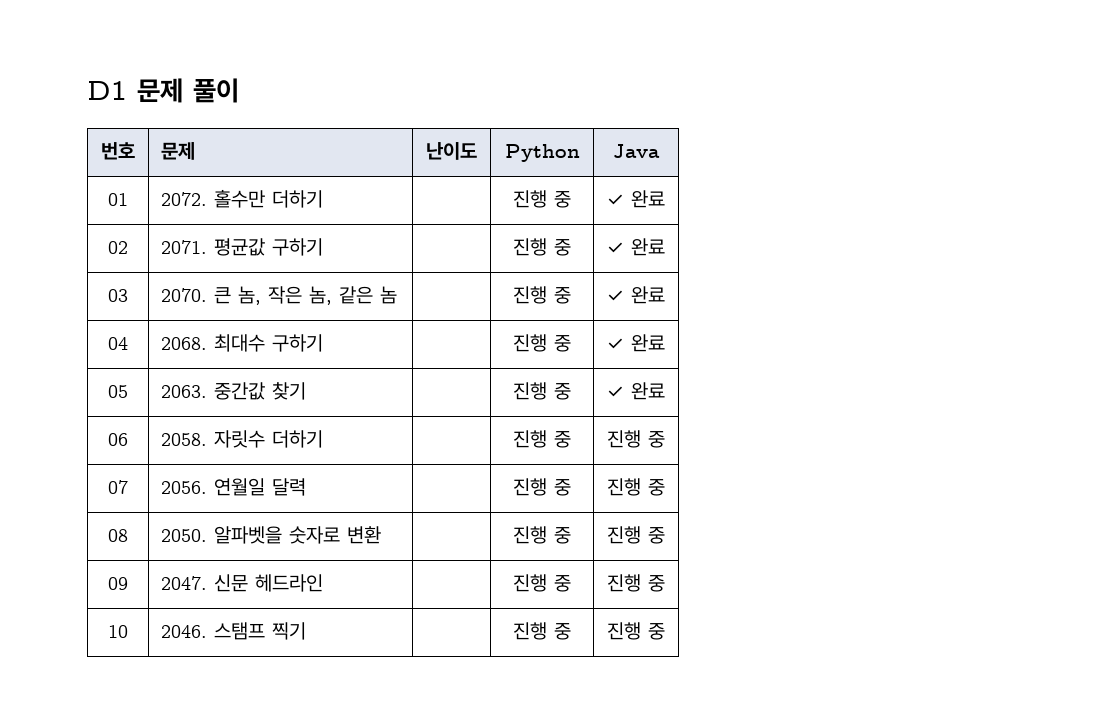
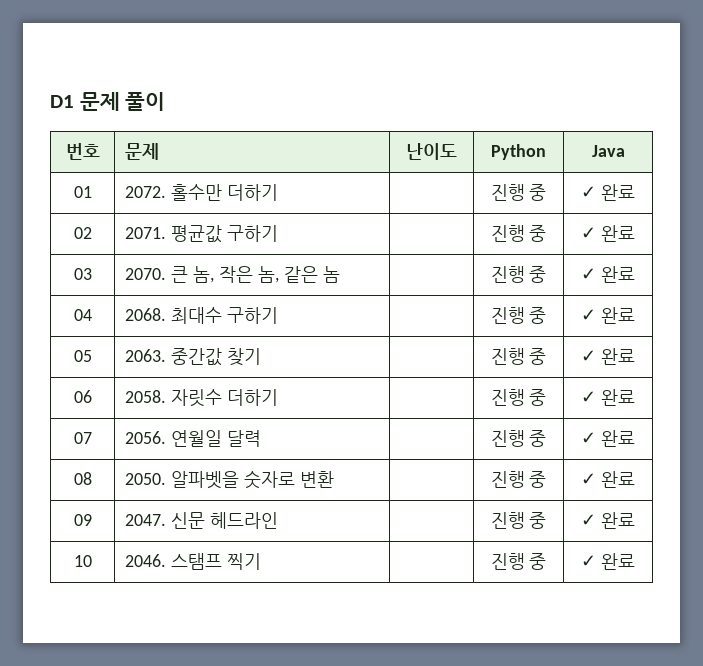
- 06 | 2058. 자릿수 더하기 | | 진행 중 | 진행 중
+ 06 | 2058. 자릿수 더하기 | | 진행 중 | ✓ 완료
- 07 | 2056. 연월일 달력 | | 진행 중 | 진행 중
+ 07 | 2056. 연월일 달력 | | 진행 중 | ✓ 완료
- 08 | 2050. 알파벳을 숫자로 변환 | | 진행 중 | 진행 중
+ 08 | 2050. 알파벳을 숫자로 변환 | | 진행 중 | ✓ 완료
- 09 | 2047. 신문 헤드라인 | | 진행 중 | 진행 중
+ 09 | 2047. 신문 헤드라인 | | 진행 중 | ✓ 완료
- 10 | 2046. 스탬프 찍기 | | 진행 중 | 진행 중
+ 10 | 2046. 스탬프 찍기 | | 진행 중 | ✓ 완료

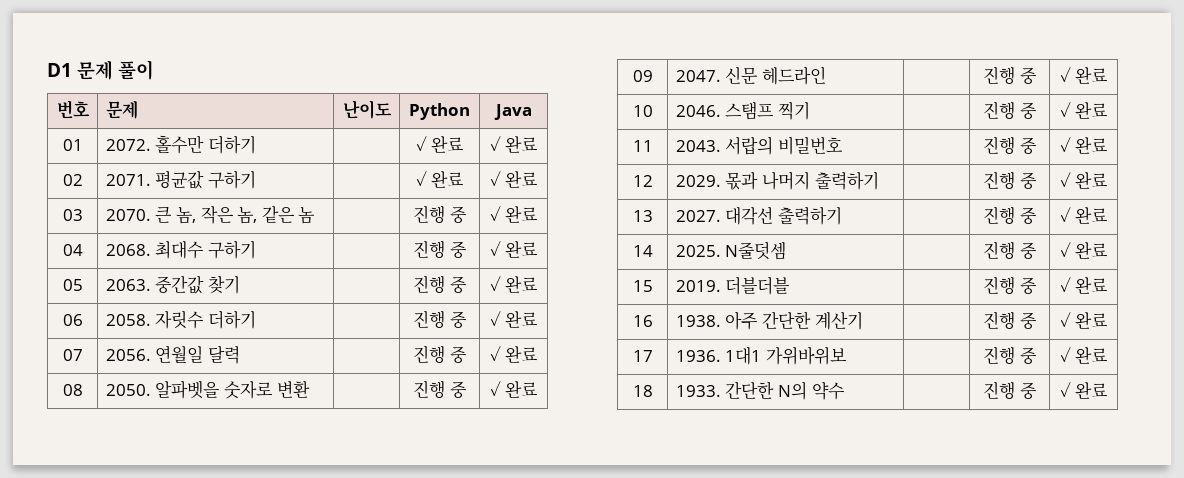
- 01 | 2072. 홀수만 더하기 | | 진행 중 | ✓ 완료
+ 01 | 2072. 홀수만 더하기 | | ✓ 완료 | ✓ 완료
- 02 | 2071. 평균값 구하기 | | 진행 중 | ✓ 완료
+ 02 | 2071. 평균값 구하기 | | ✓ 완료 | ✓ 완료
+ 11 | 2043. 서랍의 비밀번호 | | 진행 중 | ✓ 완료
+ 12 | 2029. 몫과 나머지 출력하기 | | 진행 중 | ✓ 완료
+ 13 | 2027. 대각선 출력하기 | | 진행 중 | ✓ 완료
+ 14 | 2025. N줄덧셈 | | 진행 중 | ✓ 완료
+ 15 | 2019. 더블더블 | | 진행 중 | ✓ 완료
+ 16 | 1938. 아주 간단한 계산기 | | 진행 중 | ✓ 완료
+ 17 | 1936. 1대1 가위바위보 | | 진행 중 | ✓ 완료
+ 18 | 1933. 간단한 N의 약수 | | 진행 중 | ✓ 완료

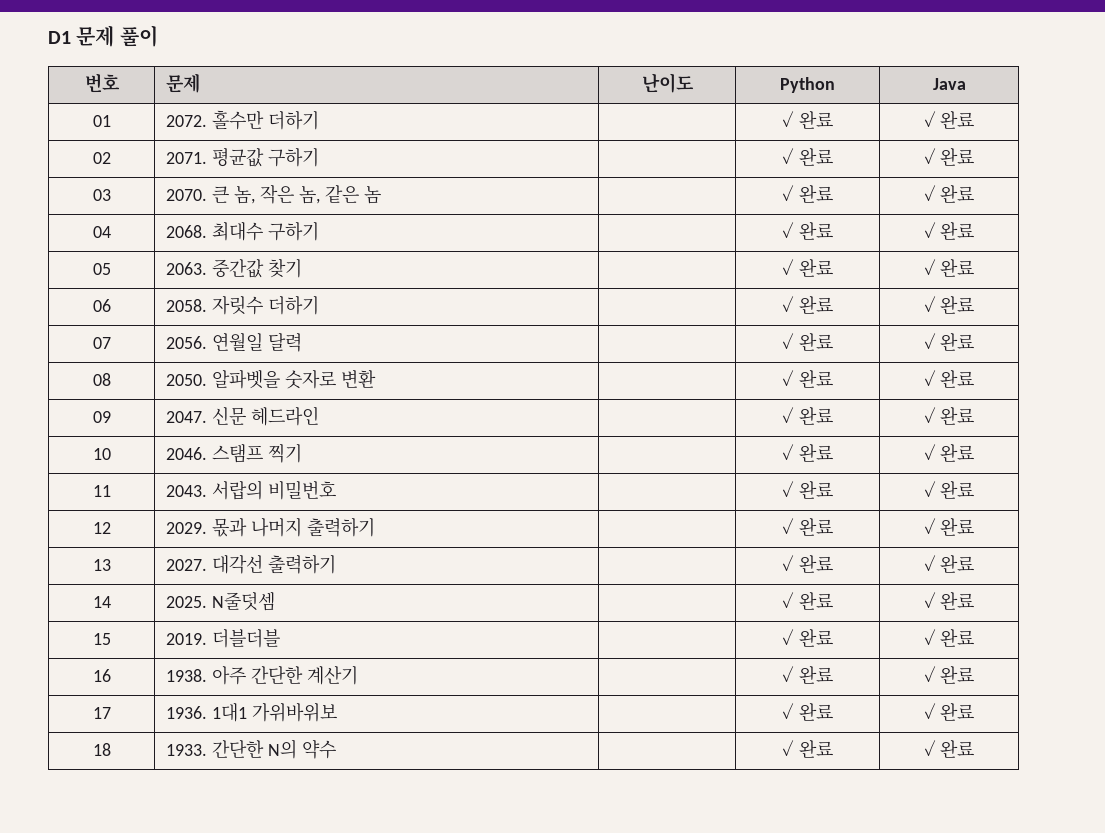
- 03 | 2070. 큰 놈, 작은 놈, 같은 놈 | | 진행 중 | ✓ 완료
+ 03 | 2070. 큰 놈, 작은 놈, 같은 놈 | | ✓ 완료 | ✓ 완료
- 04 | 2068. 최대수 구하기 | | 진행 중 | ✓ 완료
+ 04 | 2068. 최대수 구하기 | | ✓ 완료 | ✓ 완료
- 05 | 2063. 중간값 찾기 | | 진행 중 | ✓ 완료
+ 05 | 2063. 중간값 찾기 | | ✓ 완료 | ✓ 완료
- 06 | 2058. 자릿수 더하기 | | 진행 중 | ✓ 완료
+ 06 | 2058. 자릿수 더하기 | | ✓ 완료 | ✓ 완료
- 07 | 2056. 연월일 달력 | | 진행 중 | ✓ 완료
+ 07 | 2056. 연월일 달력 | | ✓ 완료 | ✓ 완료
- 08 | 2050. 알파벳을 숫자로 변환 | | 진행 중 | ✓ 완료
+ 08 | 2050. 알파벳을 숫자로 변환 | | ✓ 완료 | ✓ 완료
- 09 | 2047. 신문 헤드라인 | | 진행 중 | ✓ 완료
+ 09 | 2047. 신문 헤드라인 | | ✓ 완료 | ✓ 완료
- 10 | 2046. 스탬프 찍기 | | 진행 중 | ✓ 완료
+ 10 | 2046. 스탬프 찍기 | | ✓ 완료 | ✓ 완료
- 11 | 2043. 서랍의 비밀번호 | | 진행 중 | ✓ 완료
+ 11 | 2043. 서랍의 비밀번호 | | ✓ 완료 | ✓ 완료
- 12 | 2029. 몫과 나머지 출력하기 | | 진행 중 | ✓ 완료
+ 12 | 2029. 몫과 나머지 출력하기 | | ✓ 완료 | ✓ 완료
- 13 | 2027. 대각선 출력하기 | | 진행 중 | ✓ 완료
+ 13 | 2027. 대각선 출력하기 | | ✓ 완료 | ✓ 완료
- 14 | 2025. N줄덧셈 | | 진행 중 | ✓ 완료
+ 14 | 2025. N줄덧셈 | | ✓ 완료 | ✓ 완료
- 15 | 2019. 더블더블 | | 진행 중 | ✓ 완료
+ 15 | 2019. 더블더블 | | ✓ 완료 | ✓ 완료
- 16 | 1938. 아주 간단한 계산기 | | 진행 중 | ✓ 완료
+ 16 | 1938. 아주 간단한 계산기 | | ✓ 완료 | ✓ 완료
- 17 | 1936. 1대1 가위바위보 | | 진행 중 | ✓ 완료
+ 17 | 1936. 1대1 가위바위보 | | ✓ 완료 | ✓ 완료
- 18 | 1933. 간단한 N의 약수 | | 진행 중 | ✓ 완료
+ 18 | 1933. 간단한 N의 약수 | | ✓ 완료 | ✓ 완료

